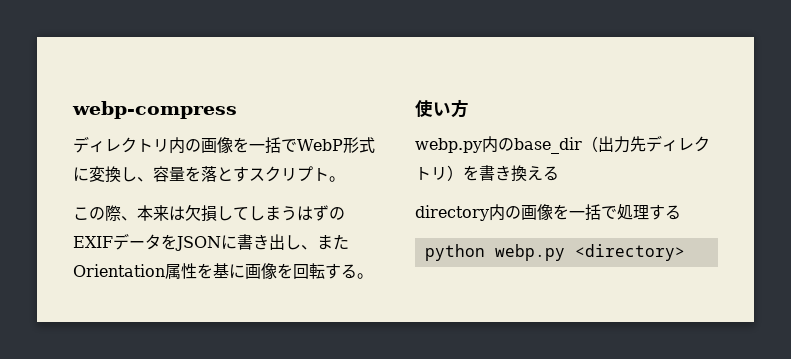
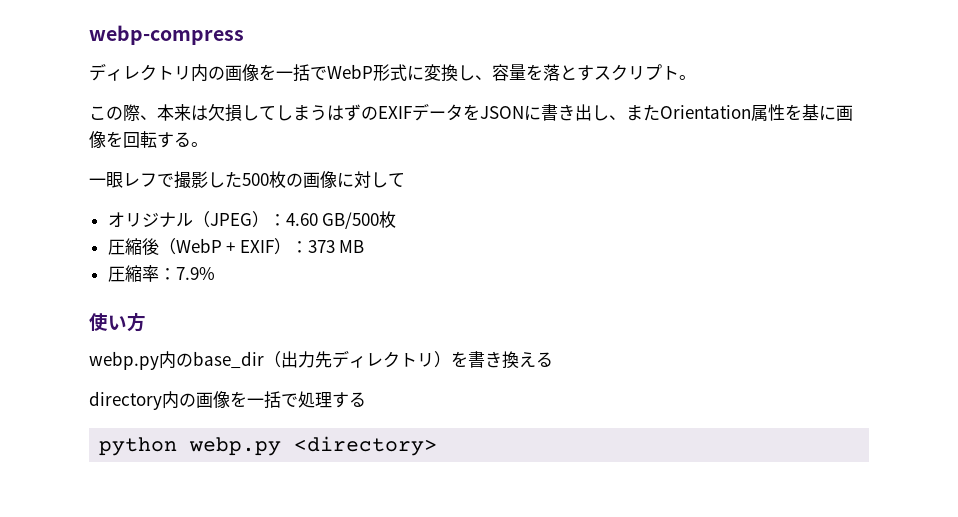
+ 一眼レフで撮影した500枚の画像に対して
+ オリジナル（JPEG）：4.60 GB/500枚
+ 圧縮後（WebP + EXIF）：373 MB
+ 圧縮率：7.9%

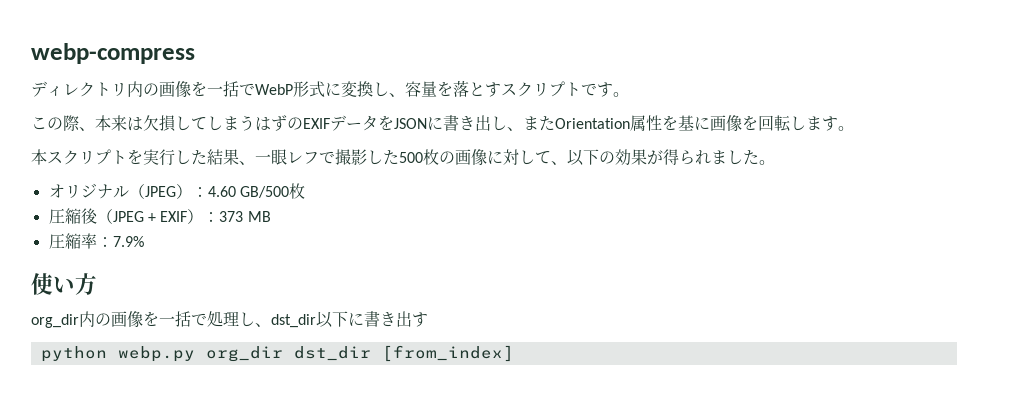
- ディレクトリ内の画像を一括でWebP形式に変換し、容量を落とすスクリプト。
+ ディレクトリ内の画像を一括でWebP形式に変換し、容量を落とすスクリプトです。
- この際、本来は欠損してしまうはずのEXIFデータをJSONに書き出し、またOrientation属性を基に画像を回転する。
- 一眼レフで撮影した500枚の画像に対して
+ この際、本来は欠損してしまうはずのEXIFデータをJSONに書き出し、またOrientation属性を基に画像を回転します。
+ 本スクリプトを実行した結果、一眼レフで撮影した500枚の画像に対して、以下の効果が得られました。
- 圧縮後（WebP + EXIF）：373 MB
+ 圧縮後（JPEG + EXIF）：373 MB
- webp.py内のbase_dir（出力先ディレクトリ）を書き換える
- directory内の画像を一括で処理する
+ org_dir内の画像を一括で処理し、dst_dir以下に書き出す
- python webp.py <directory>
+ python webp.py org_dir dst_dir [from_index]

